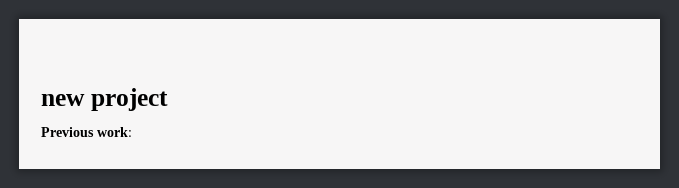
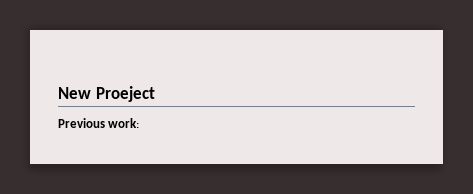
- new project
+ New Proeject

